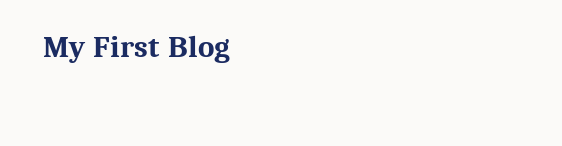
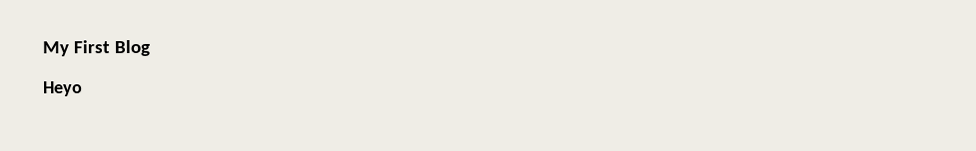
+ Heyo

